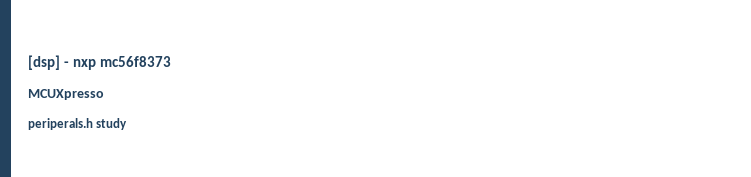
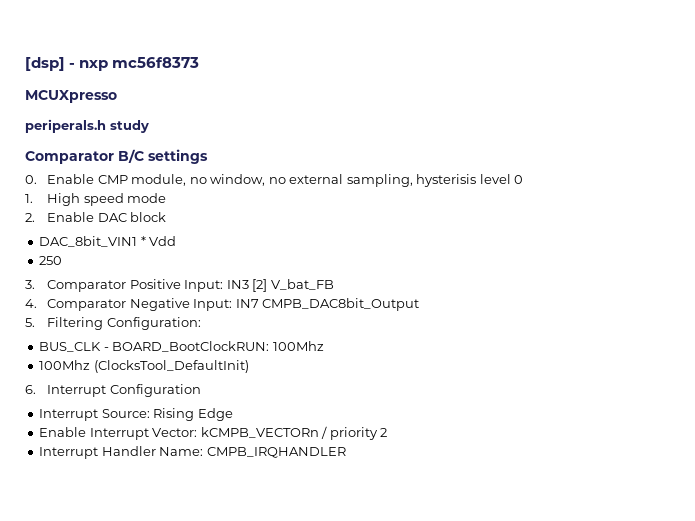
+ Comparator B/C settings
+ 0. Enable CMP module, no window, no external sampling, hysterisis level 0
+ 1. High speed mode
+ 2. Enable DAC block
+ DAC_8bit_VIN1 * Vdd
+ 250
+ 3. Comparator Positive Input: IN3 [2] V_bat_FB
+ 4. Comparator Negative Input: IN7 CMPB_DAC8bit_Output
+ 5. Filtering Configuration:
+ BUS_CLK - BOARD_BootClockRUN: 100Mhz
+ 100Mhz (ClocksTool_DefaultInit)
+ 6. Interrupt Configuration
+ Interrupt Source: Rising Edge
+ Enable Interrupt Vector: kCMPB_VECTORn / priority 2
+ Interrupt Handler Name: CMPB_IRQHANDLER

